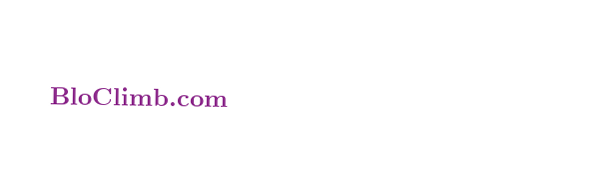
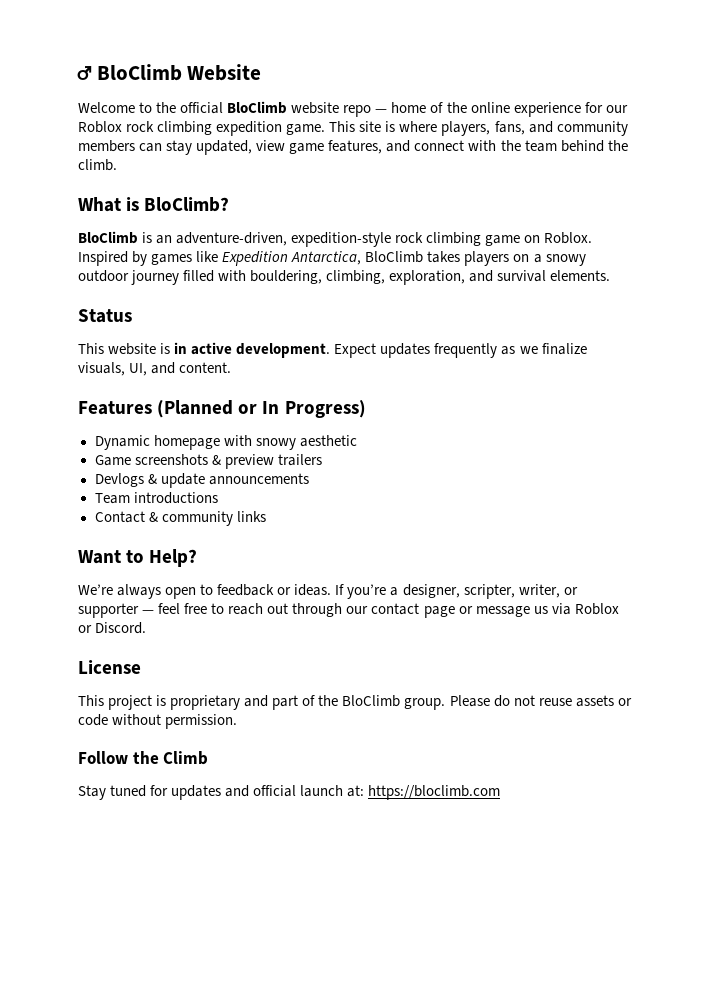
- BloClimb.com
+ ♂ BloClimb Website
+ Welcome to the official BloClimb website repo — home of the online experience for our Roblox rock climbing expedition game. This site is where players, fans, and community members can stay updated, view game features, and connect with the team behind the climb.
+ What is BloClimb?
+ BloClimb is an adventure-driven, expedition-style rock climbing game on Roblox. Inspired by games like Expedition Antarctica, BloClimb takes players on a snowy outdoor journey filled with bouldering, climbing, exploration, and survival elements.
+ Status
+ This website is in active development. Expect updates frequently as we finalize visuals, UI, and content.
+ Features (Planned or In Progress)
+ Dynamic homepage with snowy aesthetic
+ Game screenshots & preview trailers
+ Devlogs & update announcements
+ Team introductions
+ Contact & community links
+ Want to Help?
+ We’re always open to feedback or ideas. If you’re a designer, scripter, writer, or supporter — feel free to reach out through our contact page or message us via Roblox or Discord.
+ License
+ This project is proprietary and part of the BloClimb group. Please do not reuse assets or code without permission.
+ Follow the Climb
+ Stay tuned for updates and official launch at: https://bloclimb.com

